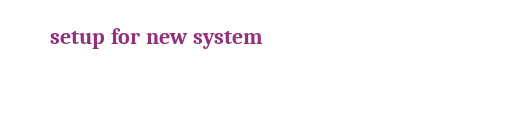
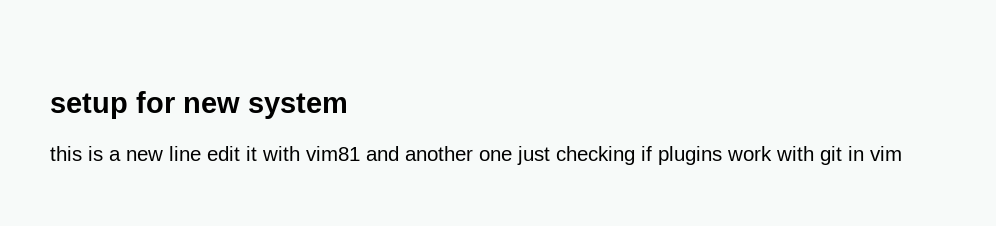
+ this is a new line edit it with vim81 and another one just checking if plugins work with git in vim

